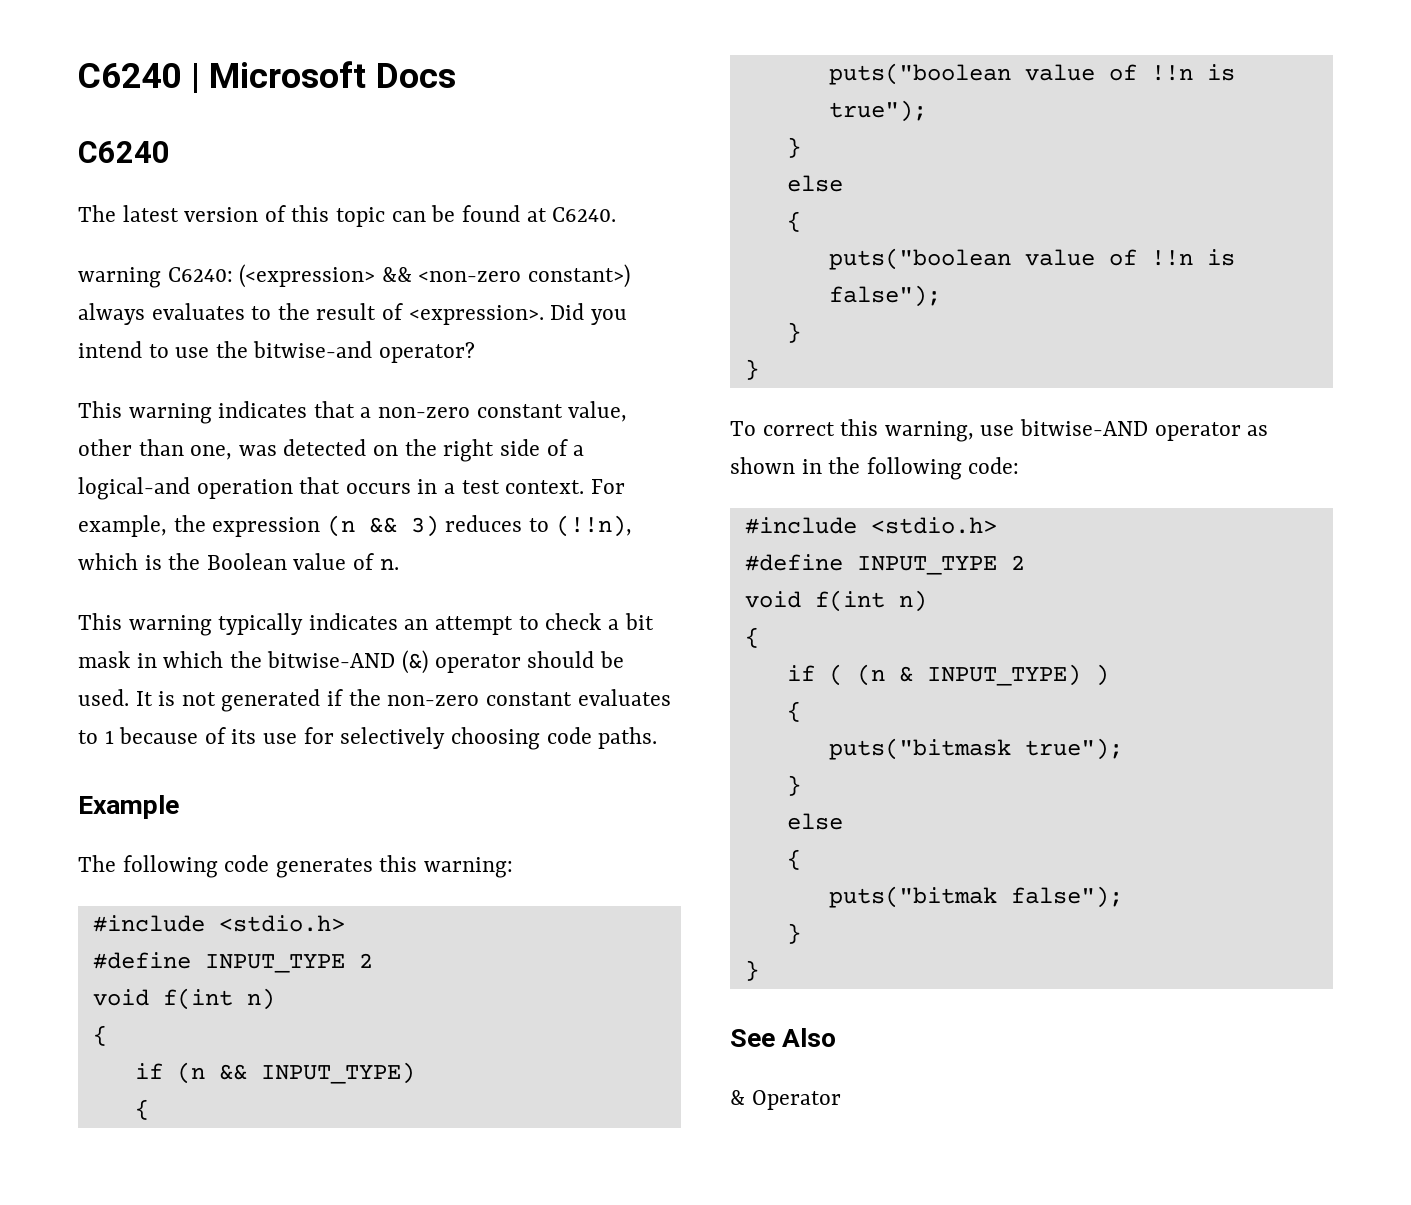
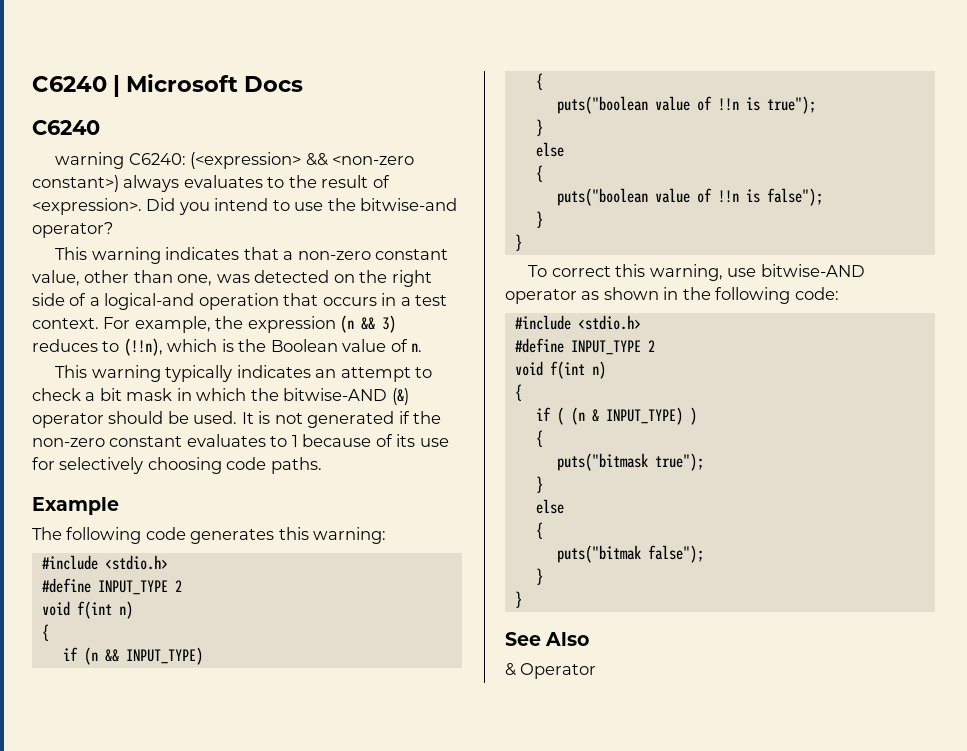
- The latest version of this topic can be found at C6240.

